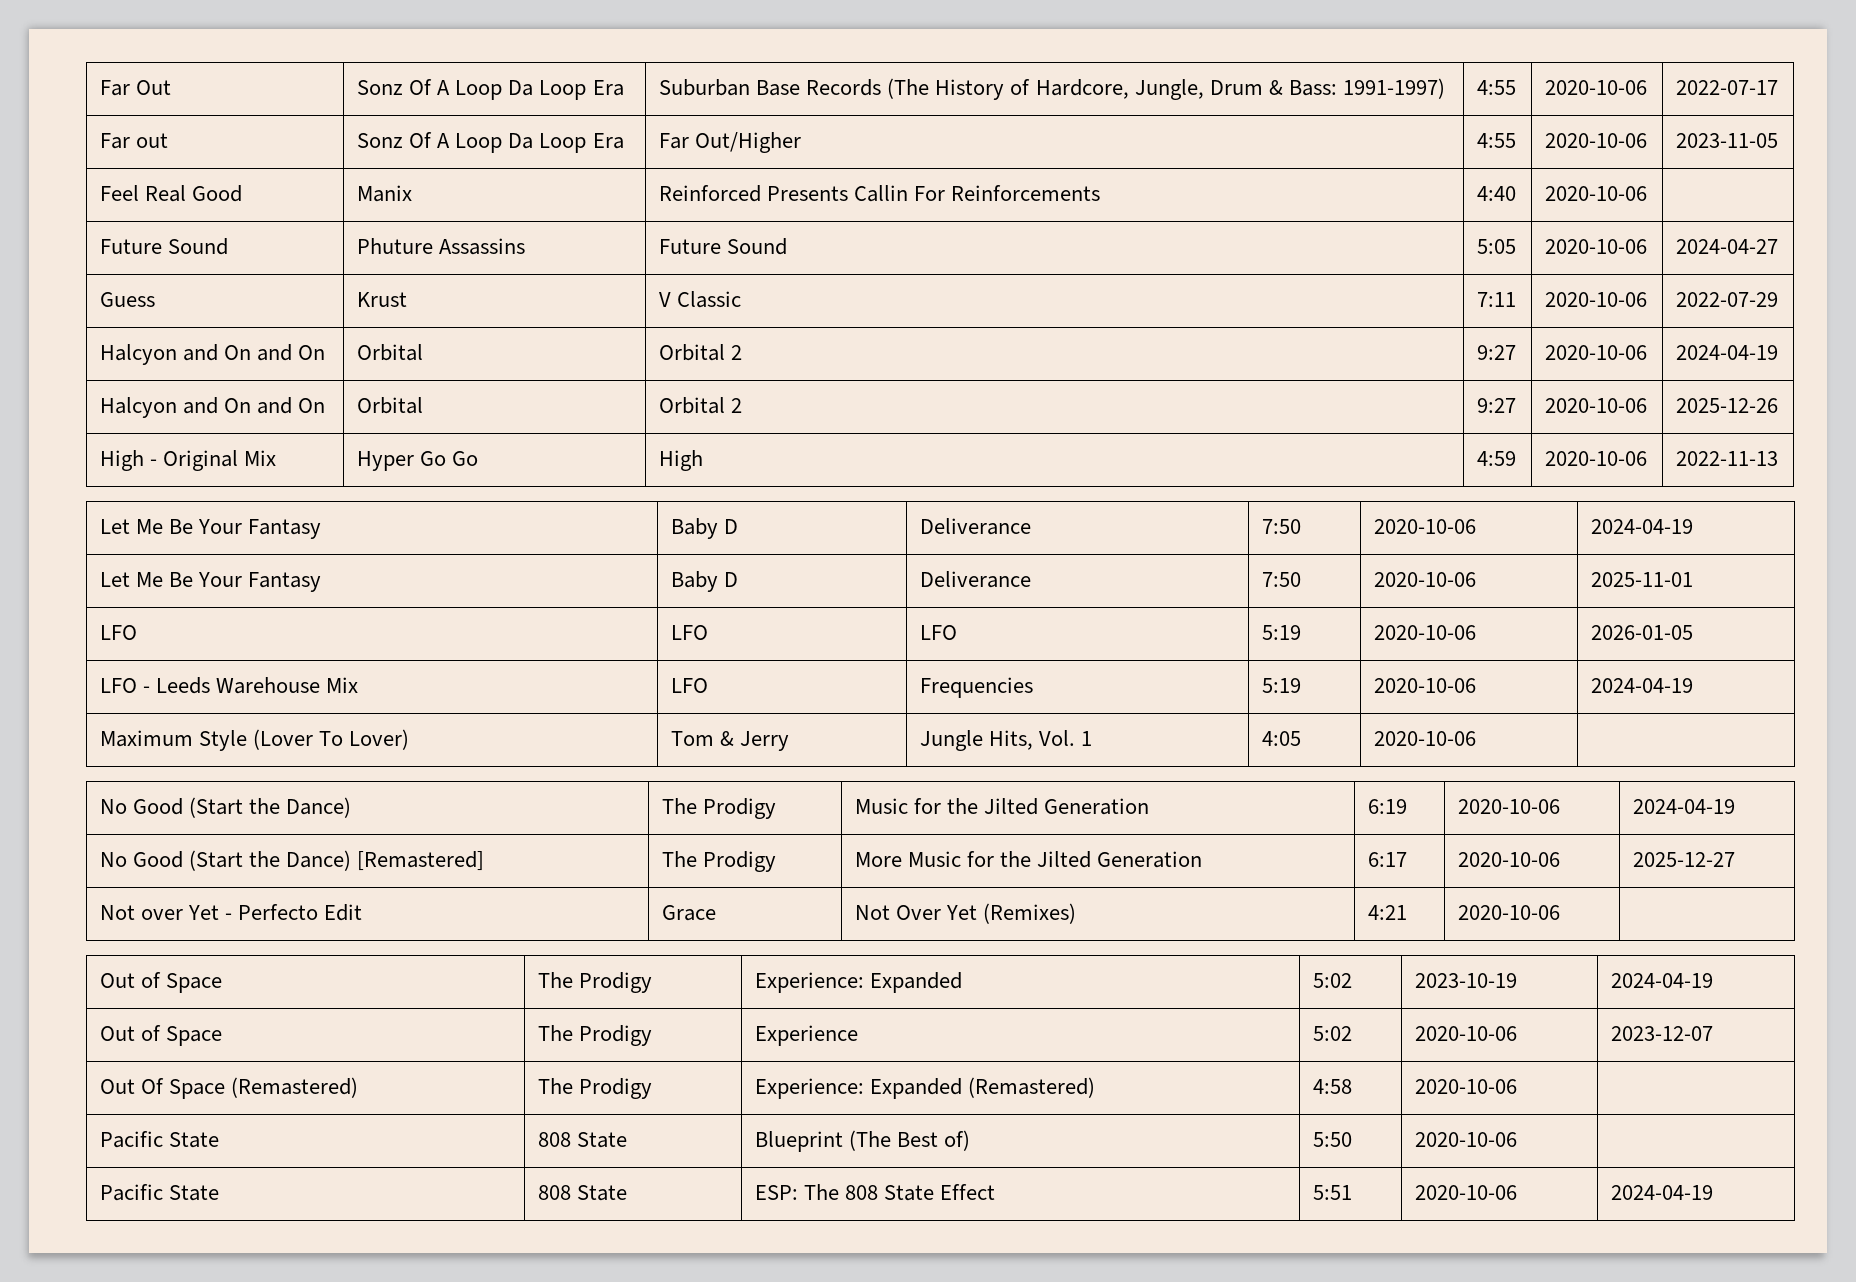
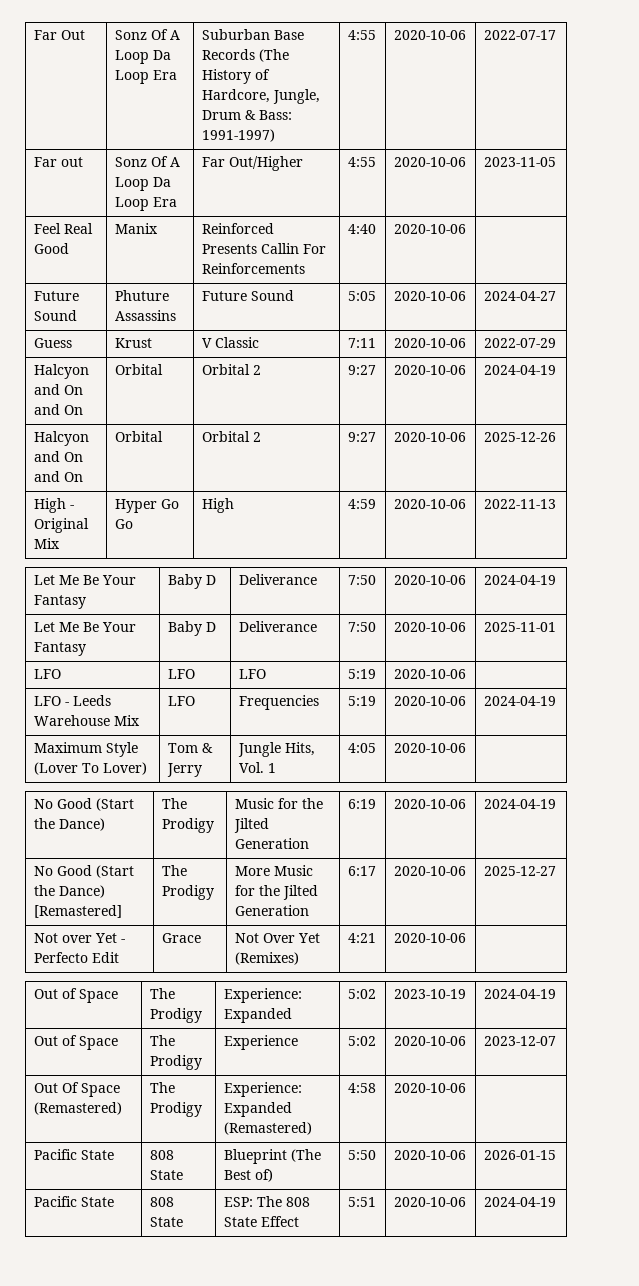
- LFO | LFO | LFO | 5:19 | 2020-10-06 | 2026-01-05
+ LFO | LFO | LFO | 5:19 | 2020-10-06 |
- Pacific State | 808 State | Blueprint (The Best of) | 5:50 | 2020-10-06 |
+ Pacific State | 808 State | Blueprint (The Best of) | 5:50 | 2020-10-06 | 2026-01-15

